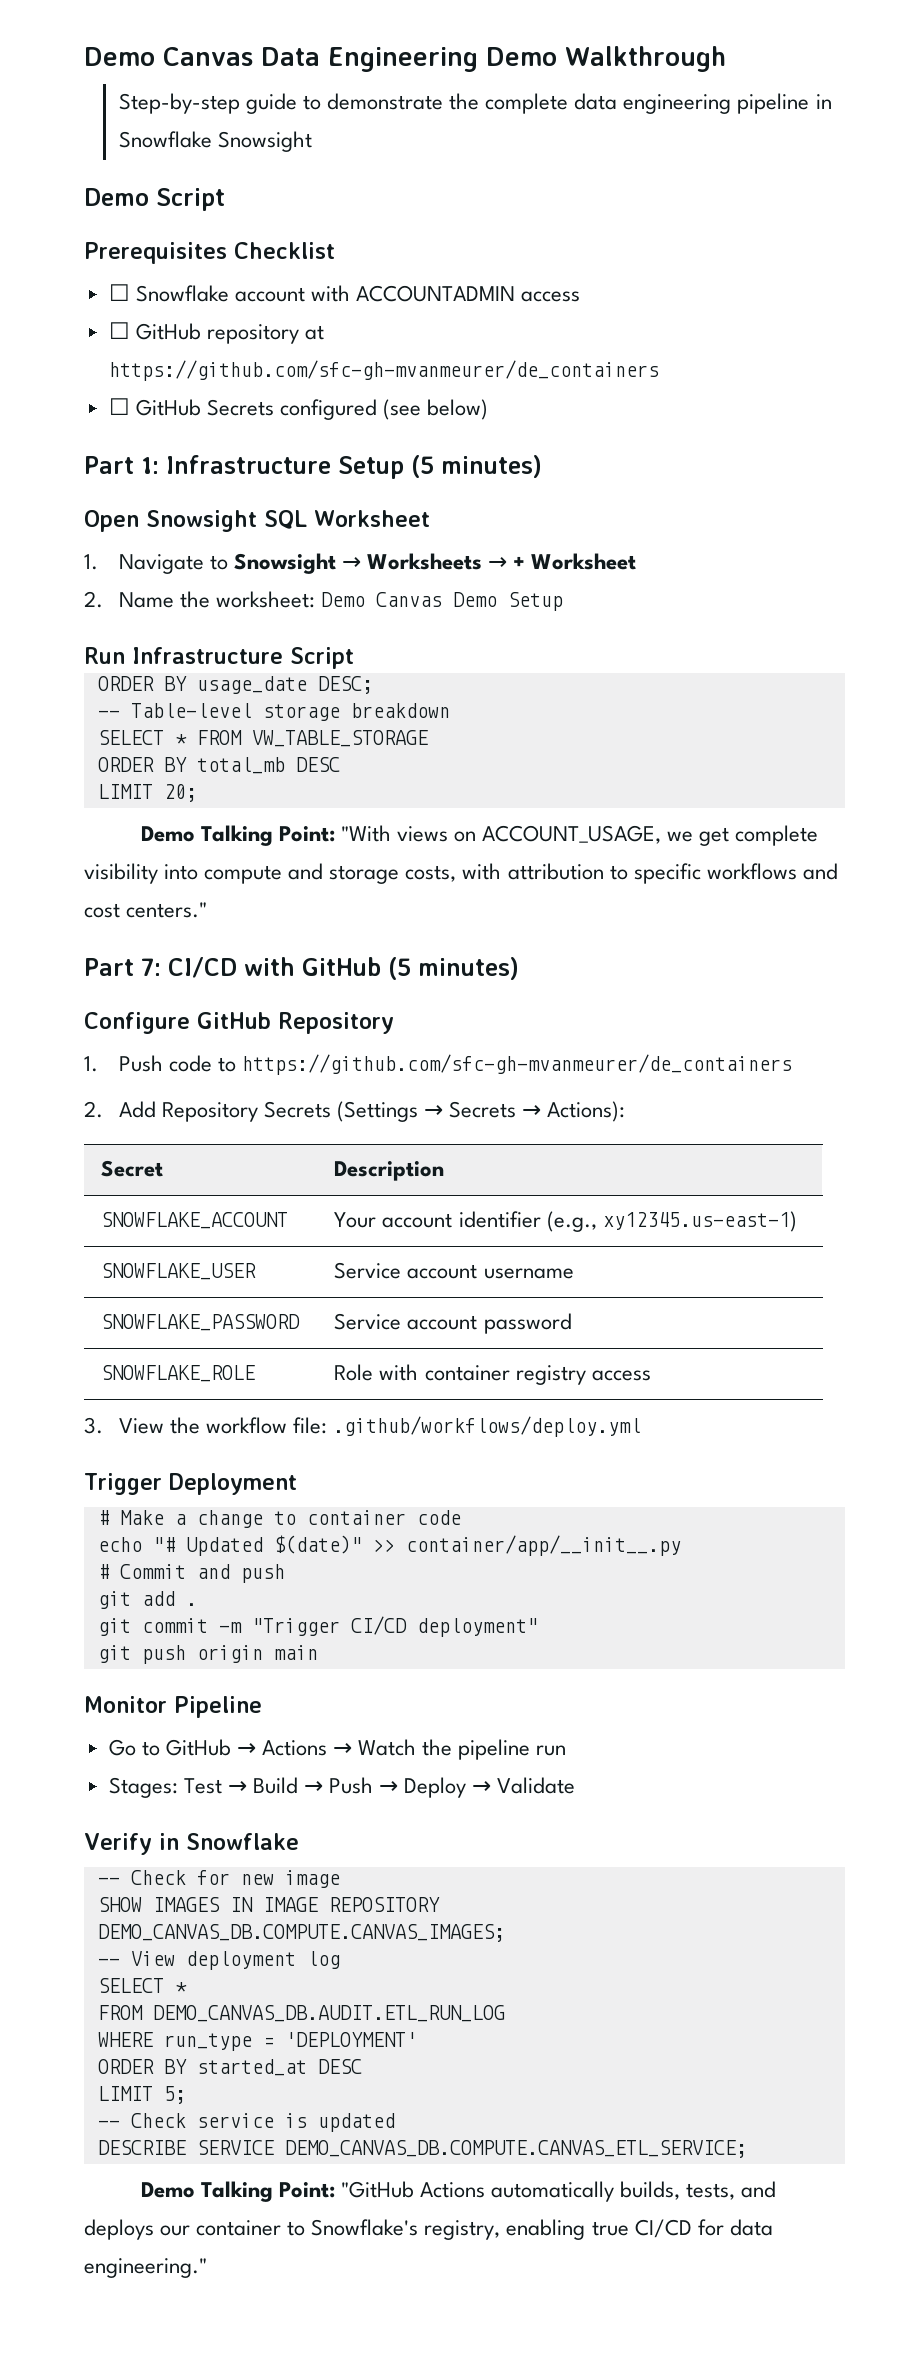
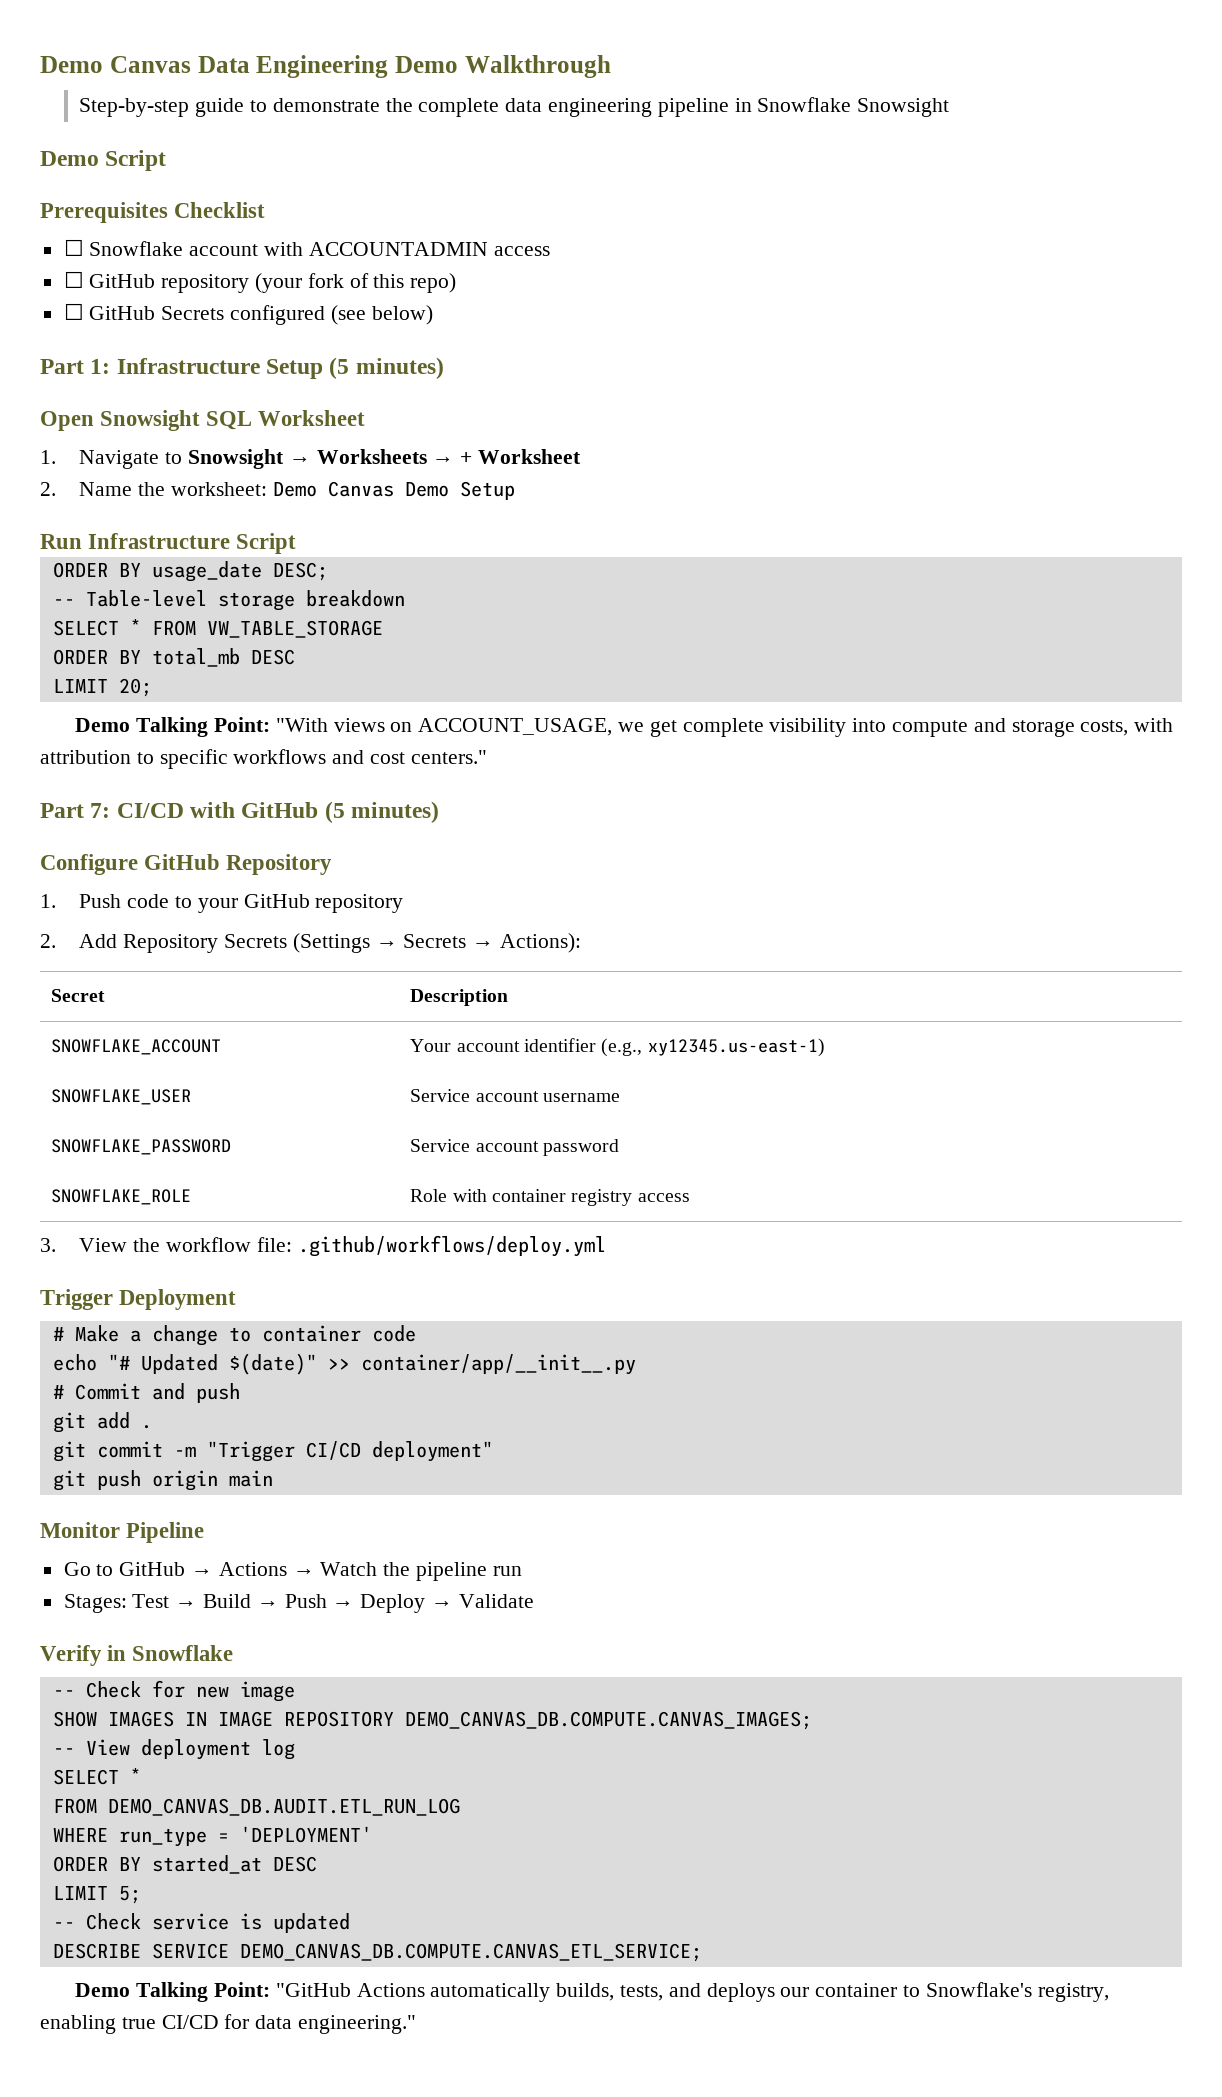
- ☐ GitHub repository at https://github.com/sfc-gh-mvanmeurer/de_containers
+ ☐ GitHub repository (your fork of this repo)
- 1. Push code to https://github.com/sfc-gh-mvanmeurer/de_containers
+ 1. Push code to your GitHub repository

